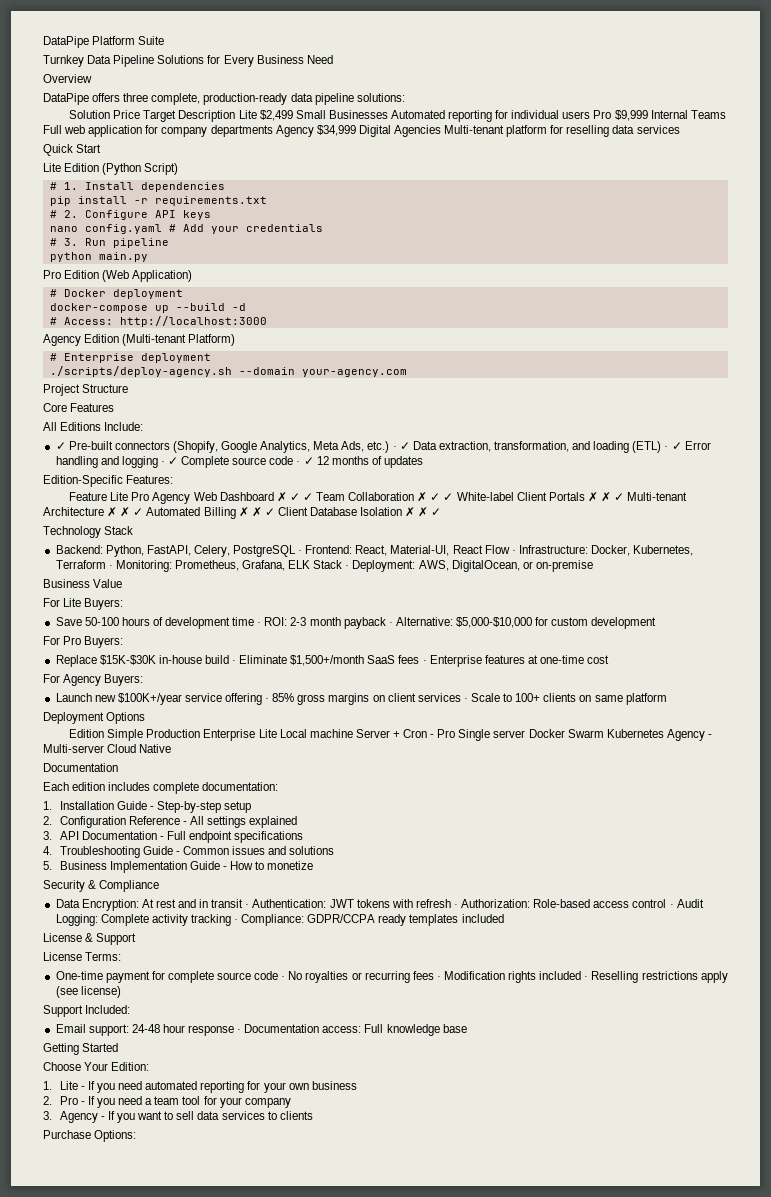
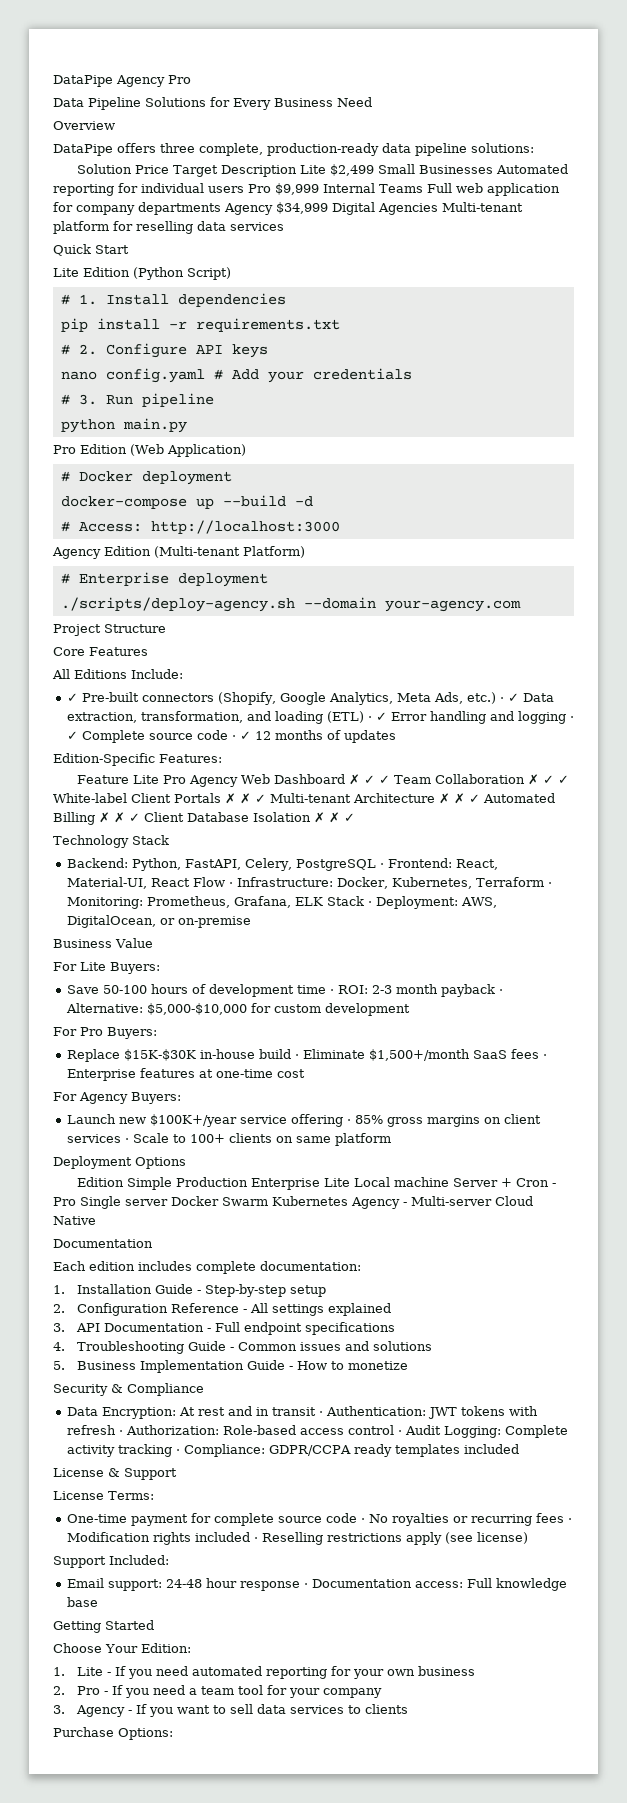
- DataPipe Platform Suite
- Turnkey Data Pipeline Solutions for Every Business Need
+ DataPipe Agency Pro
+ Data Pipeline Solutions for Every Business Need

